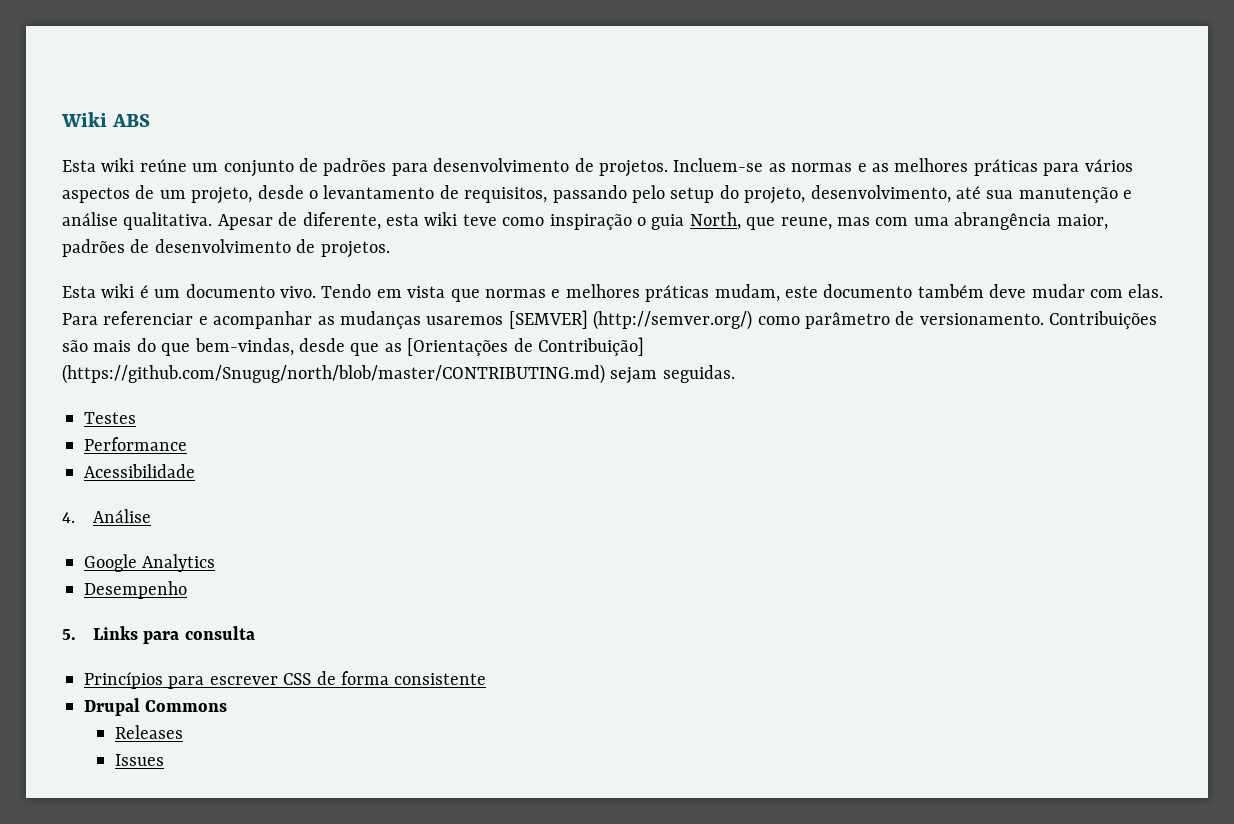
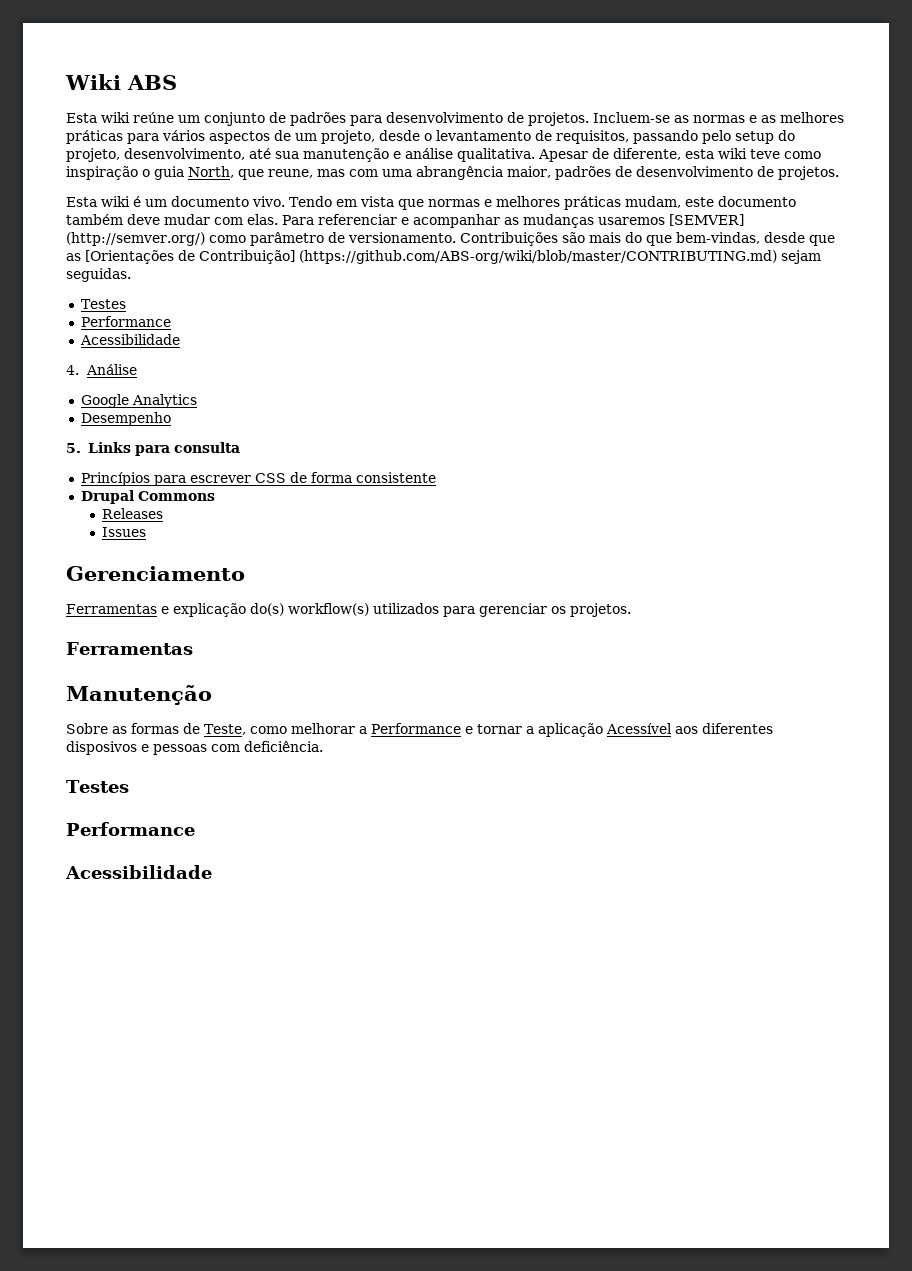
- Contribuições são mais do que bem-vindas, desde que as [Orientações de Contribuição] (https://github.com/Snugug/north/blob/master/CONTRIBUTING.md) sejam seguidas.
+ Contribuições são mais do que bem-vindas, desde que as [Orientações de Contribuição] (https://github.com/ABS-org/wiki/blob/master/CONTRIBUTING.md) sejam seguidas.
+ Gerenciamento
+ Ferramentas e explicação do(s) workflow(s) utilizados para gerenciar os projetos.
+ Ferramentas
+ Manutenção
+ Sobre as formas de Teste, como melhorar a Performance e tornar a aplicação Acessível aos diferentes disposivos e pessoas com deficiência.
+ Testes
+ Performance
+ Acessibilidade

